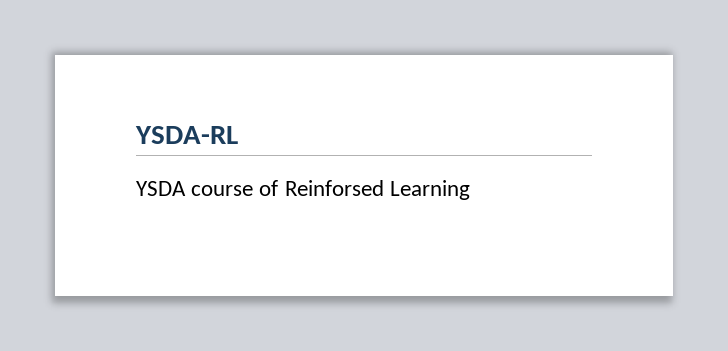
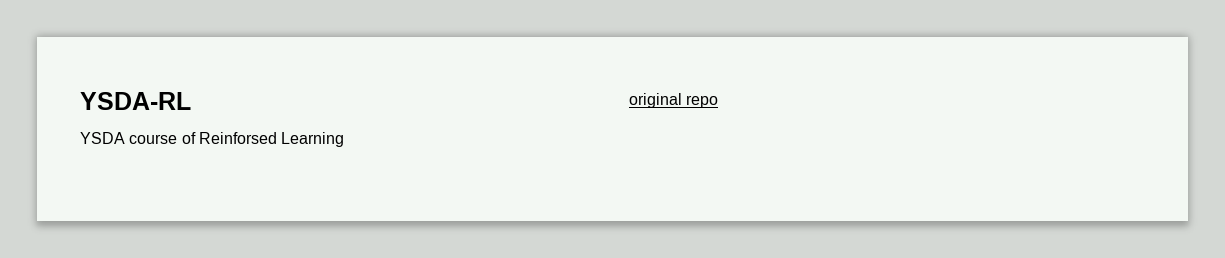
+ original repo

